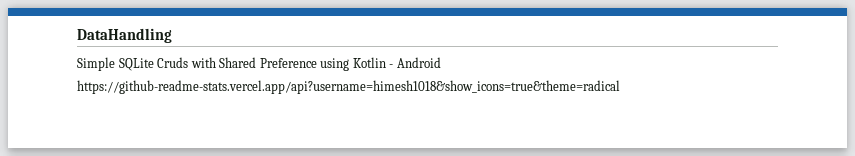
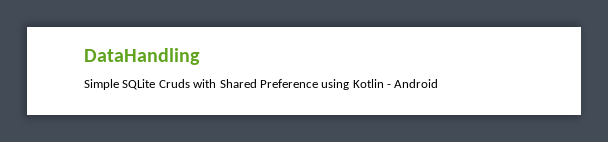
- https://github-readme-stats.vercel.app/api?username=himesh1018&show_icons=true&theme=radical

